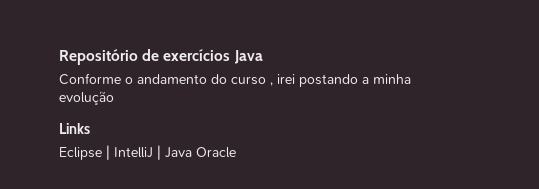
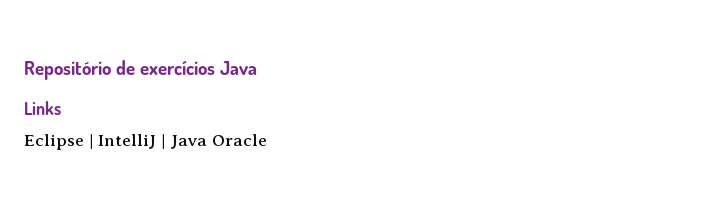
- Conforme o andamento do curso , irei postando a minha evolução

